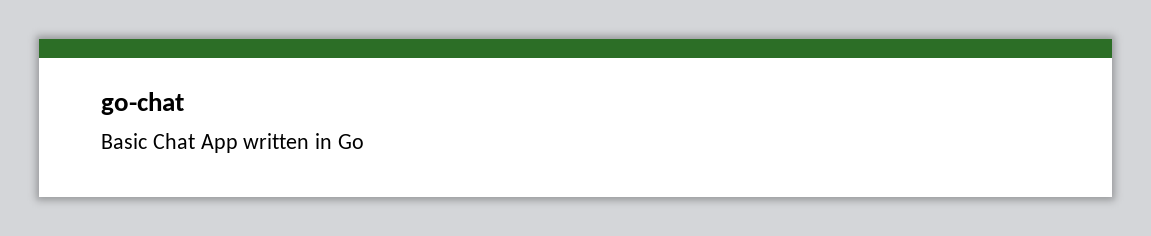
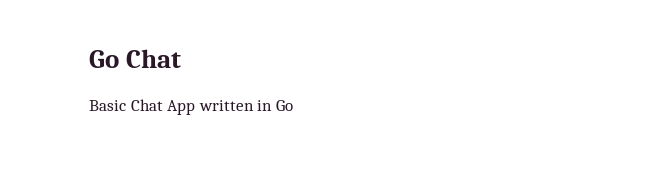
- go-chat
+ Go Chat

